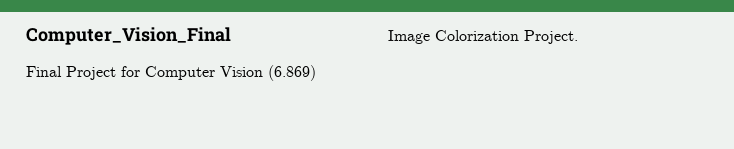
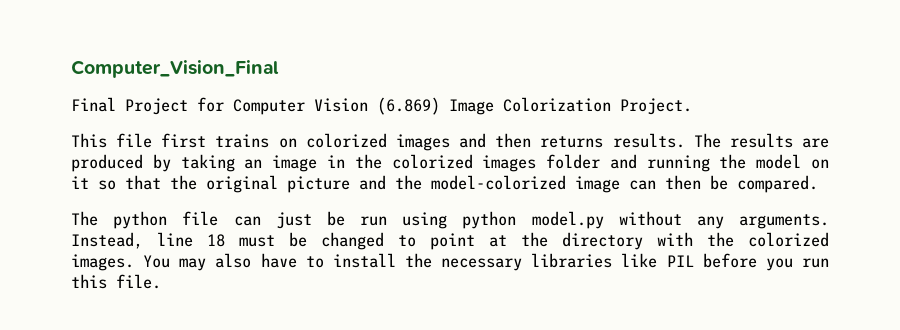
+ This file first trains on colorized images and then returns results. The results are produced by taking an image in the colorized images folder and running the model on it so that the original picture and the model-colorized image can then be compared.
+ The python file can just be run using python model.py without any arguments. Instead, line 18 must be changed to point at the directory with the colorized images. You may also have to install the necessary libraries like PIL before you run this file.

